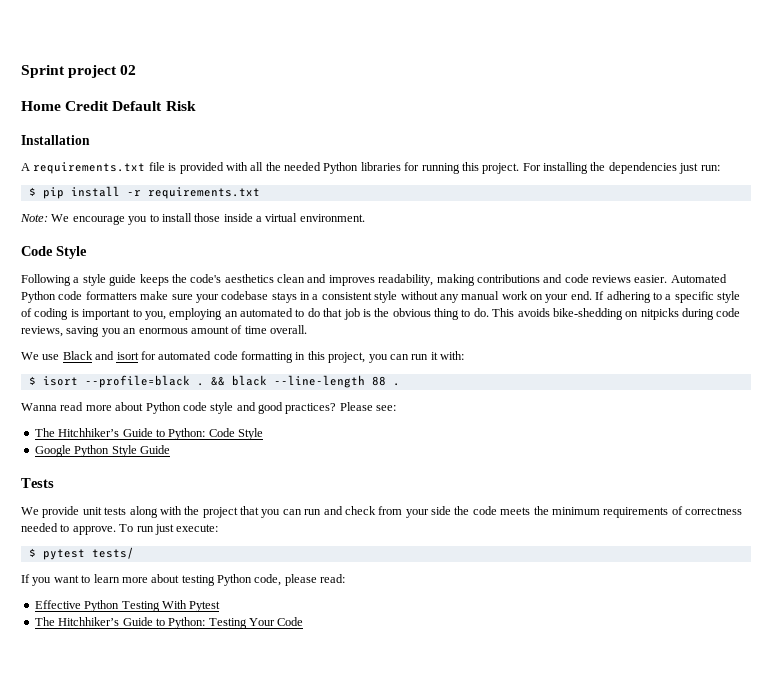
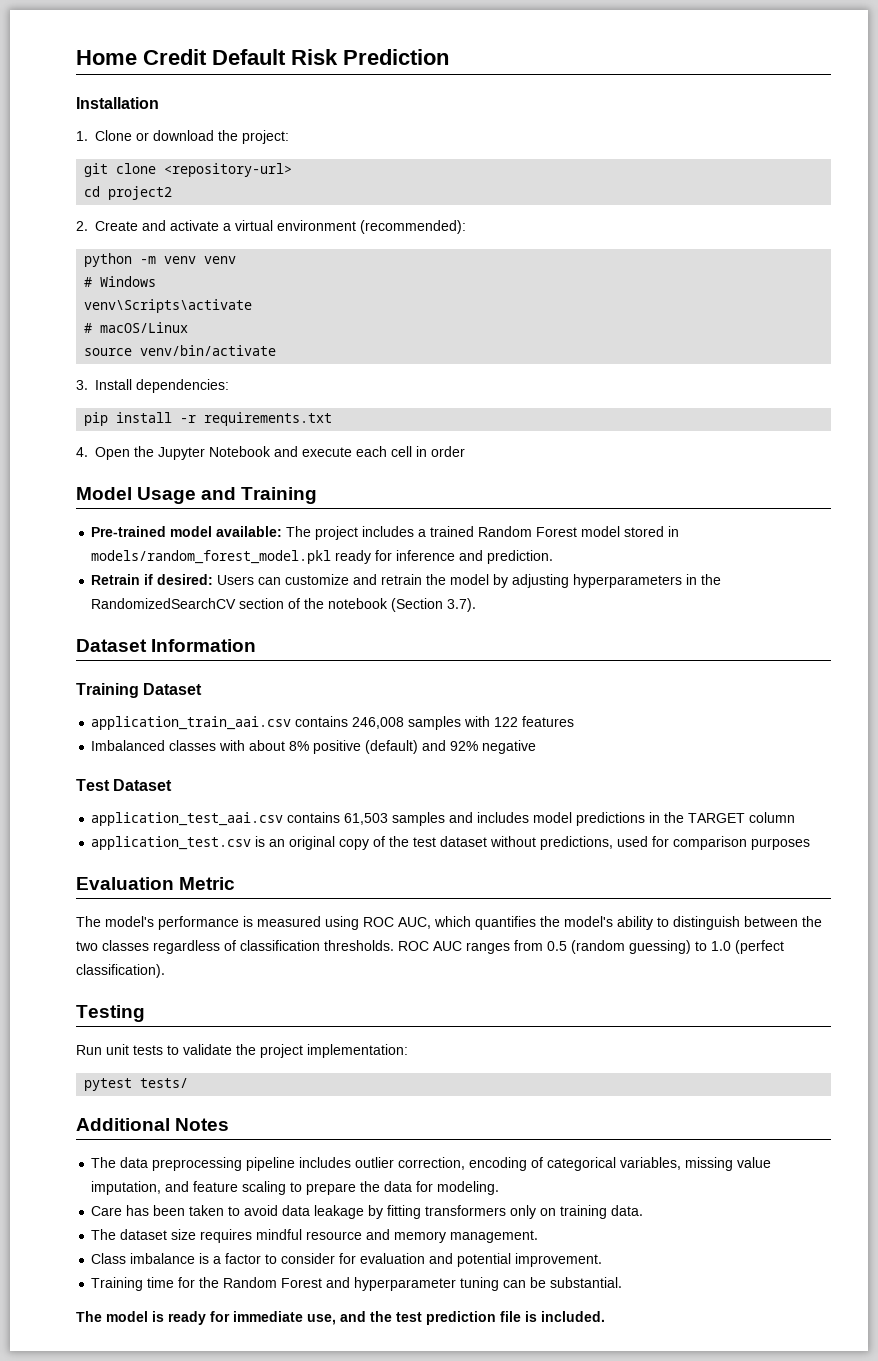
- Sprint project 02
- Home Credit Default Risk
+ Home Credit Default Risk Prediction
- A requirements.txt file is provided with all the needed Python libraries for running this project. For installing the dependencies just run:
- $ pip install -r requirements.txt
- Note: We encourage you to install those inside a virtual environment.
- Code Style
- Following a style guide keeps the code's aesthetics clean and improves readability, making contributions and code reviews easier. Automated Python code formatters make sure your codebase stays in a consistent style without any manual work on your end. If adhering to a specific style of coding is important to you, employing an automated to do that job is the obvious thing to do. This avoids bike-shedding on nitpicks during code reviews, saving you an enormous amount of time overall.
- We use Black and isort for automated code formatting in this project, you can run it with:
- $ isort --profile=black . && black --line-length 88 .
- Wanna read more about Python code style and good practices? Please see:
- The Hitchhiker’s Guide to Python: Code Style
- Google Python Style Guide
- Tests
- We provide unit tests along with the project that you can run and check from your side the code meets the minimum requirements of correctness needed to approve. To run just execute:
- $ pytest tests/
- If you want to learn more about testing Python code, please read:
- Effective Python Testing With Pytest
- The Hitchhiker’s Guide to Python: Testing Your Code
+ 1. Clone or download the project:
+ git clone <repository-url>
+ cd project2
+ 2. Create and activate a virtual environment (recommended):
+ python -m venv venv
+ # Windows
+ venv\Scripts\activate
+ # macOS/Linux
+ source venv/bin/activate
+ 3. Install dependencies:
+ pip install -r requirements.txt
+ 4. Open the Jupyter Notebook and execute each cell in order
+ Model Usage and Training
+ Pre-trained model available: The project includes a trained Random Forest model stored in models/random_forest_model.pkl ready for inference and prediction.
+ Retrain if desired: Users can customize and retrain the model by adjusting hyperparameters in the RandomizedSearchCV section of the notebook (Section 3.7).
+ Dataset Information
+ Training Dataset
+ application_train_aai.csv contains 246,008 samples with 122 features
+ Imbalanced classes with about 8% positive (default) and 92% negative
+ Test Dataset
+ application_test_aai.csv contains 61,503 samples and includes model predictions in the TARGET column
+ application_test.csv is an original copy of the test dataset without predictions, used for comparison purposes
+ Evaluation Metric
+ The model's performance is measured using ROC AUC, which quantifies the model's ability to distinguish between the two classes regardless of classification thresholds. ROC AUC ranges from 0.5 (random guessing) to 1.0 (perfect classification).
+ Testing
+ Run unit tests to validate the project implementation:
+ pytest tests/
+ Additional Notes
+ The data preprocessing pipeline includes outlier correction, encoding of categorical variables, missing value imputation, and feature scaling to prepare the data for modeling.
+ Care has been taken to avoid data leakage by fitting transformers only on training data.
+ The dataset size requires mindful resource and memory management.
+ Class imbalance is a factor to consider for evaluation and potential improvement.
+ Training time for the Random Forest and hyperparameter tuning can be substantial.
+ The model is ready for immediate use, and the test prediction file is included.

